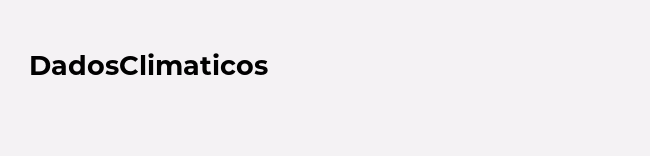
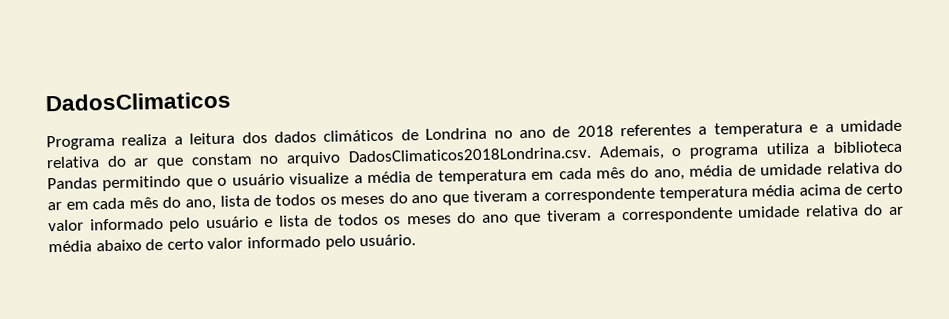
+ Programa realiza a leitura dos dados climáticos de Londrina no ano de 2018 referentes a temperatura e a umidade relativa do ar que constam no arquivo DadosClimaticos2018Londrina.csv. Ademais, o programa utiliza a biblioteca Pandas permitindo que o usuário visualize a média de temperatura em cada mês do ano, média de umidade relativa do ar em cada mês do ano, lista de todos os meses do ano que tiveram a correspondente temperatura média acima de certo valor informado pelo usuário e lista de todos os meses do ano que tiveram a correspondente umidade relativa do ar média abaixo de certo valor informado pelo usuário.

